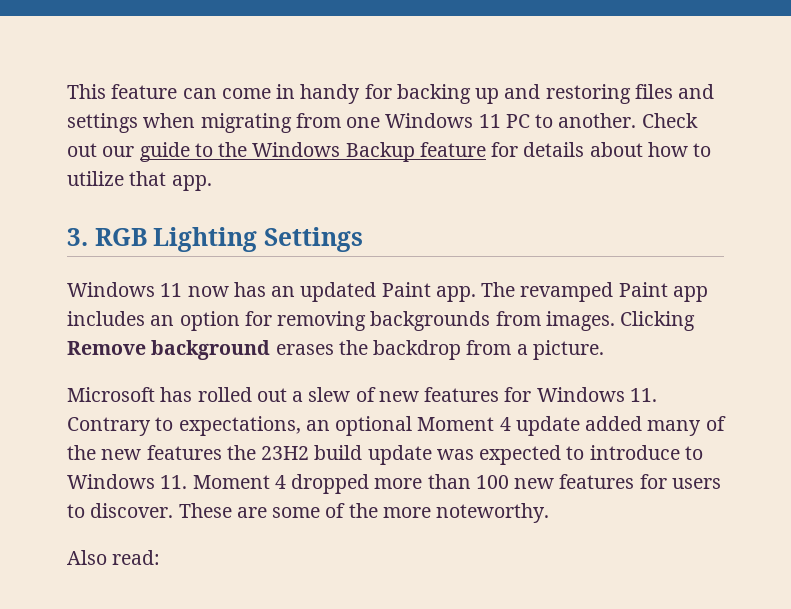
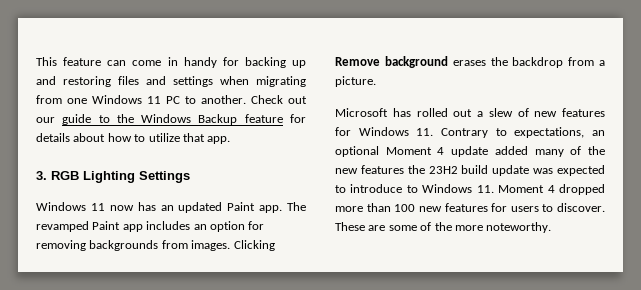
- Also read:

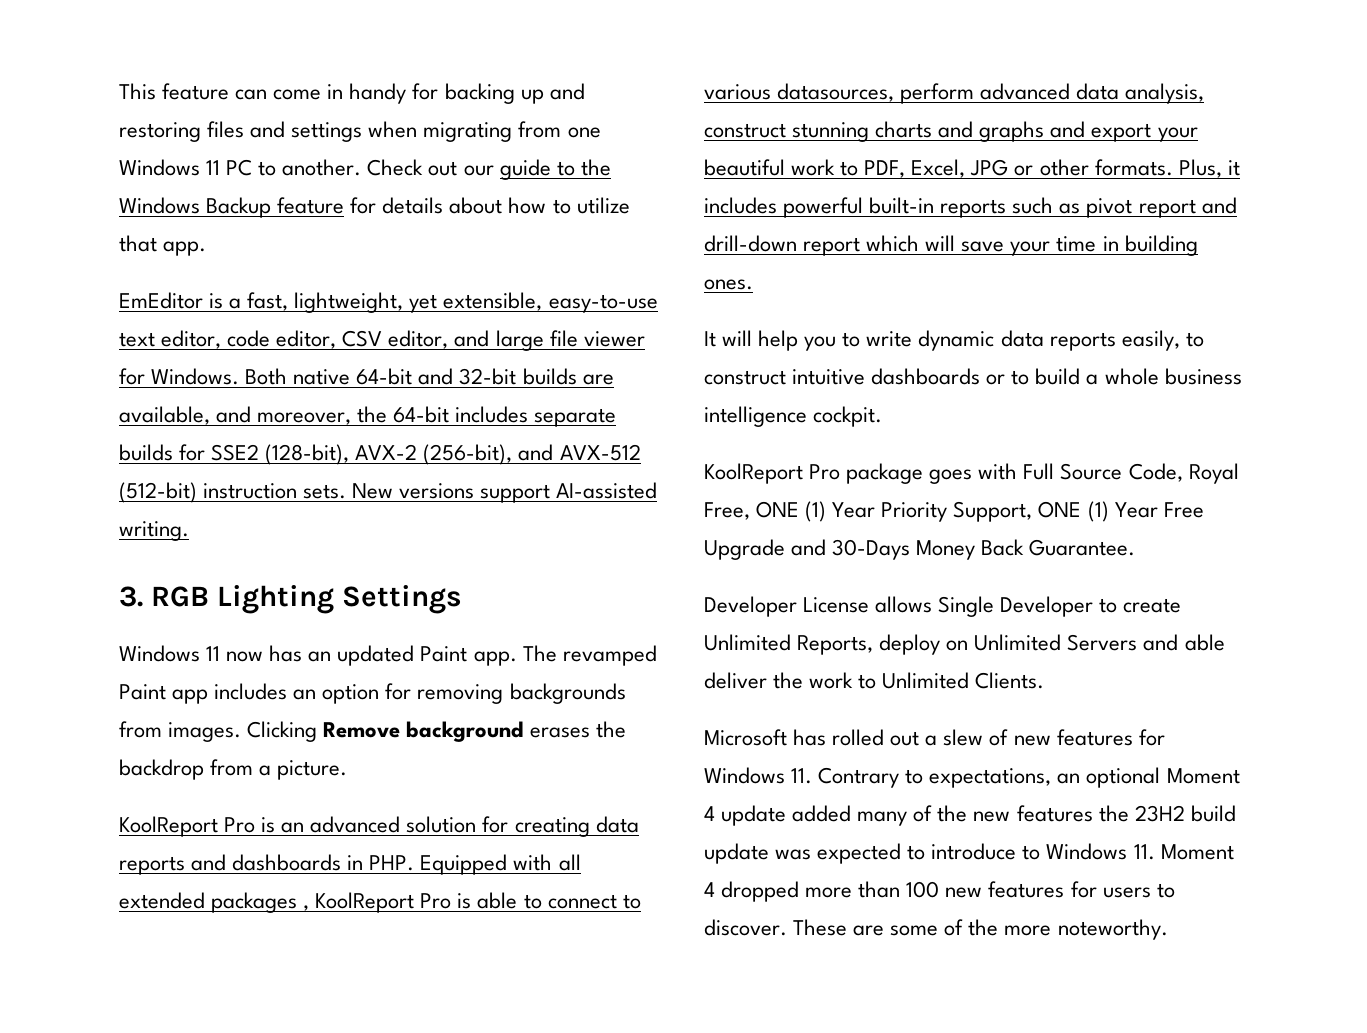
+ EmEditor is a fast, lightweight, yet extensible, easy-to-use text editor, code editor, CSV editor, and large file viewer for Windows. Both native 64-bit and 32-bit builds are available, and moreover, the 64-bit includes separate builds for SSE2 (128-bit), AVX-2 (256-bit), and AVX-512 (512-bit) instruction sets. New versions support AI-assisted writing.
+ KoolReport Pro is an advanced solution for creating data reports and dashboards in PHP. Equipped with all extended packages , KoolReport Pro is able to connect to various datasources, perform advanced data analysis, construct stunning charts and graphs and export your beautiful work to PDF, Excel, JPG or other formats. Plus, it includes powerful built-in reports such as pivot report and drill-down report which will save your time in building ones.
+ It will help you to write dynamic data reports easily, to construct intuitive dashboards or to build a whole business intelligence cockpit.
+ KoolReport Pro package goes with Full Source Code, Royal Free, ONE (1) Year Priority Support, ONE (1) Year Free Upgrade and 30-Days Money Back Guarantee.
+ Developer License allows Single Developer to create Unlimited Reports, deploy on Unlimited Servers and able deliver the work to Unlimited Clients.

